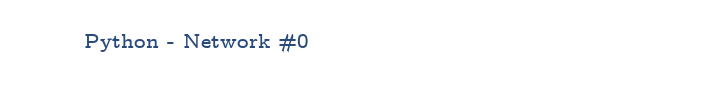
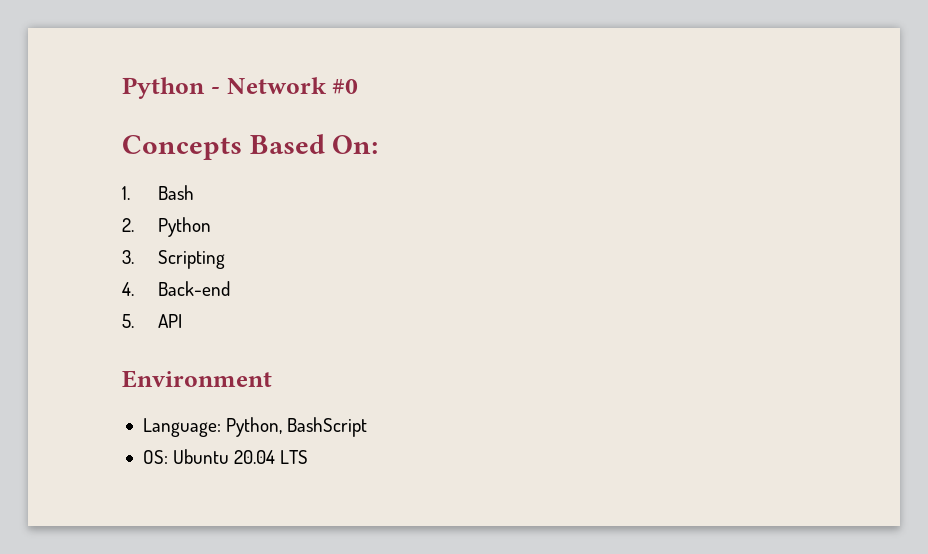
+ Concepts Based On:
+ 1. Bash
+ 2. Python
+ 3. Scripting
+ 4. Back-end
+ 5. API
+ Environment
+ Language: Python, BashScript
+ OS: Ubuntu 20.04 LTS

